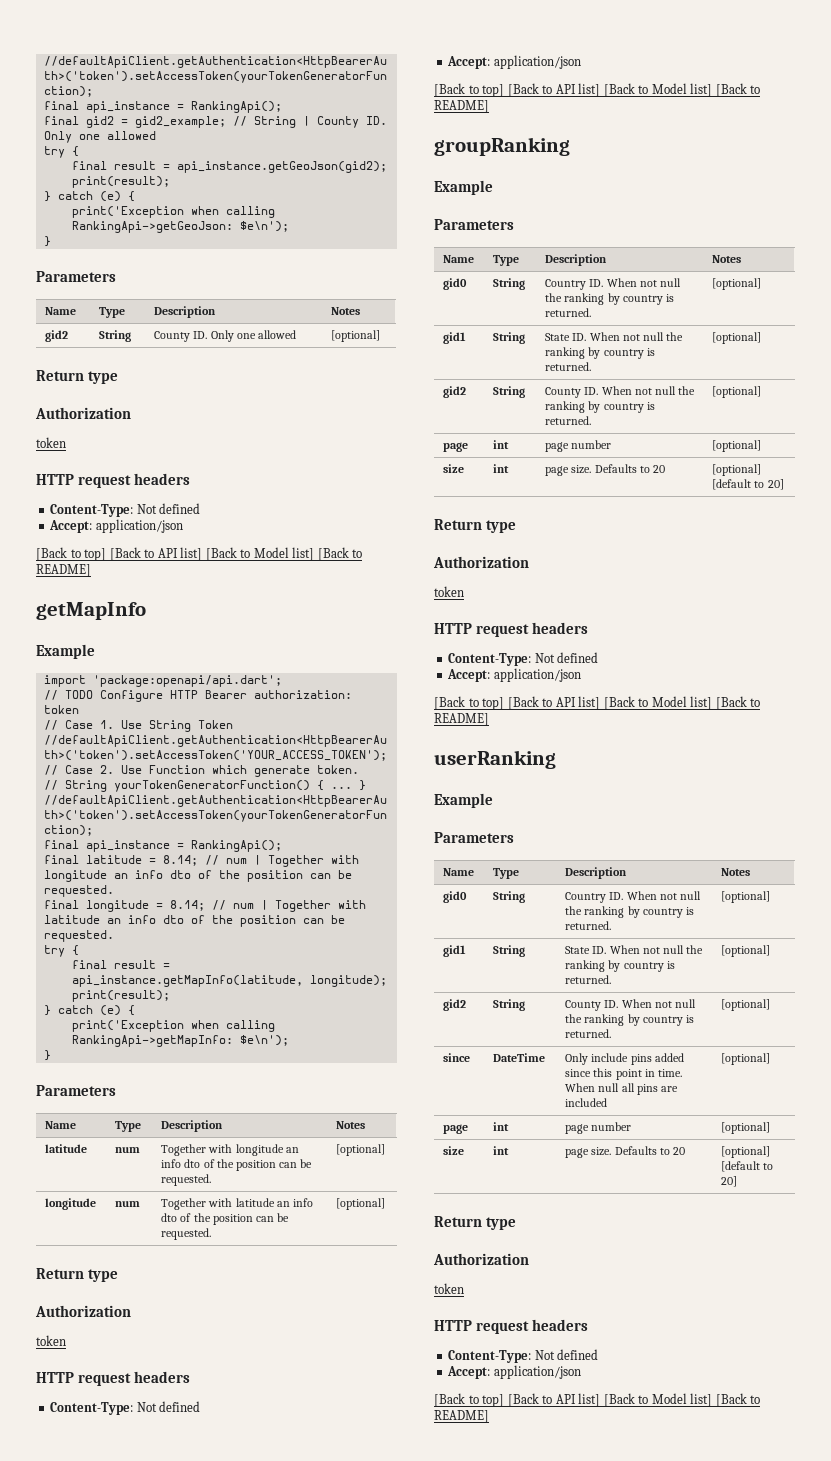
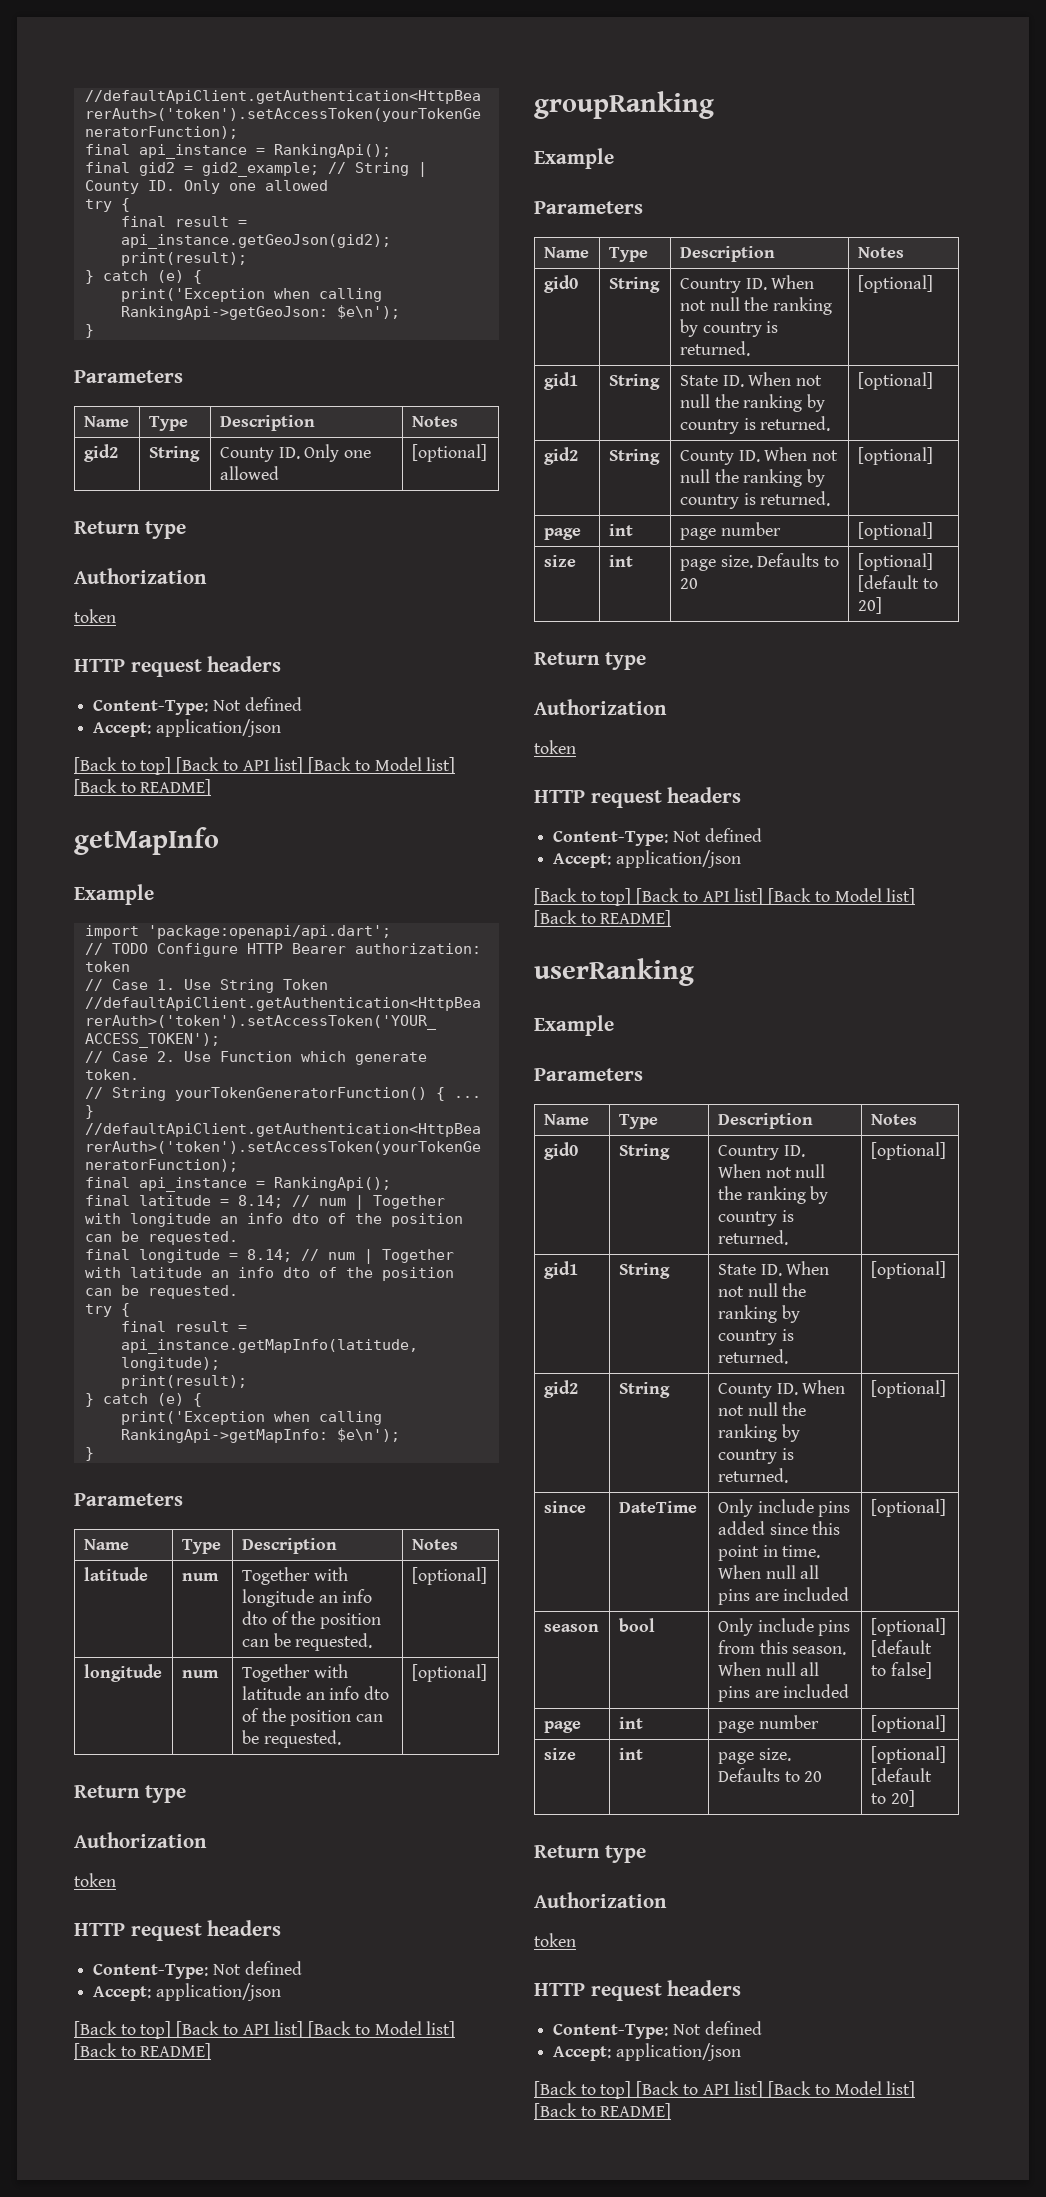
+ season | bool | Only include pins from this season. When null all pins are included | [optional] [default to false]

